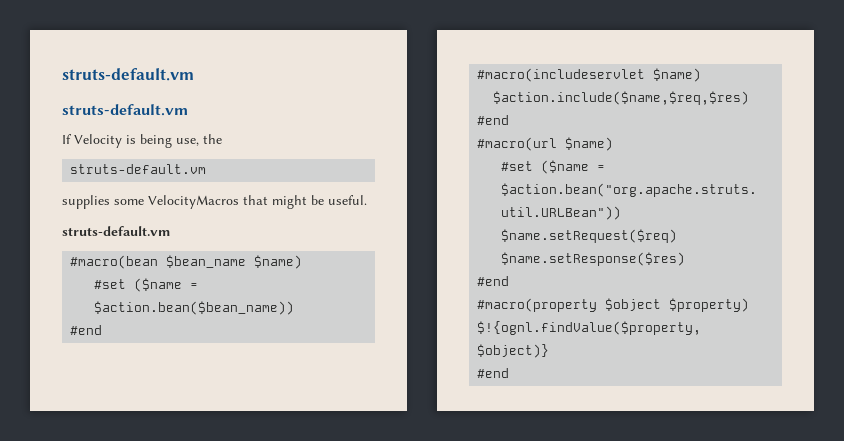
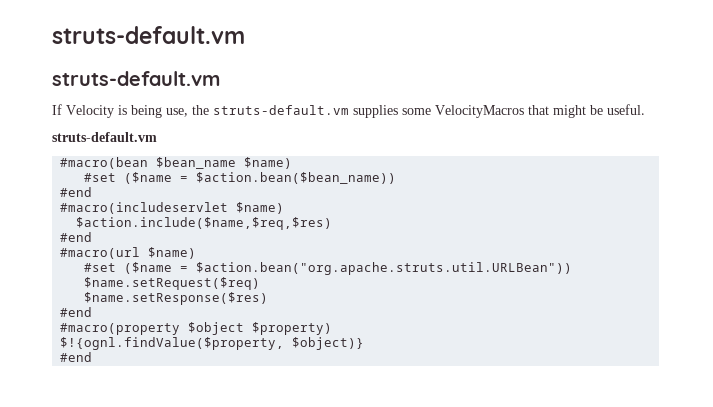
- If Velocity is being use, the
- struts-default.vm
- supplies some VelocityMacros that might be useful.
+ If Velocity is being use, the struts-default.vm supplies some VelocityMacros that might be useful.

